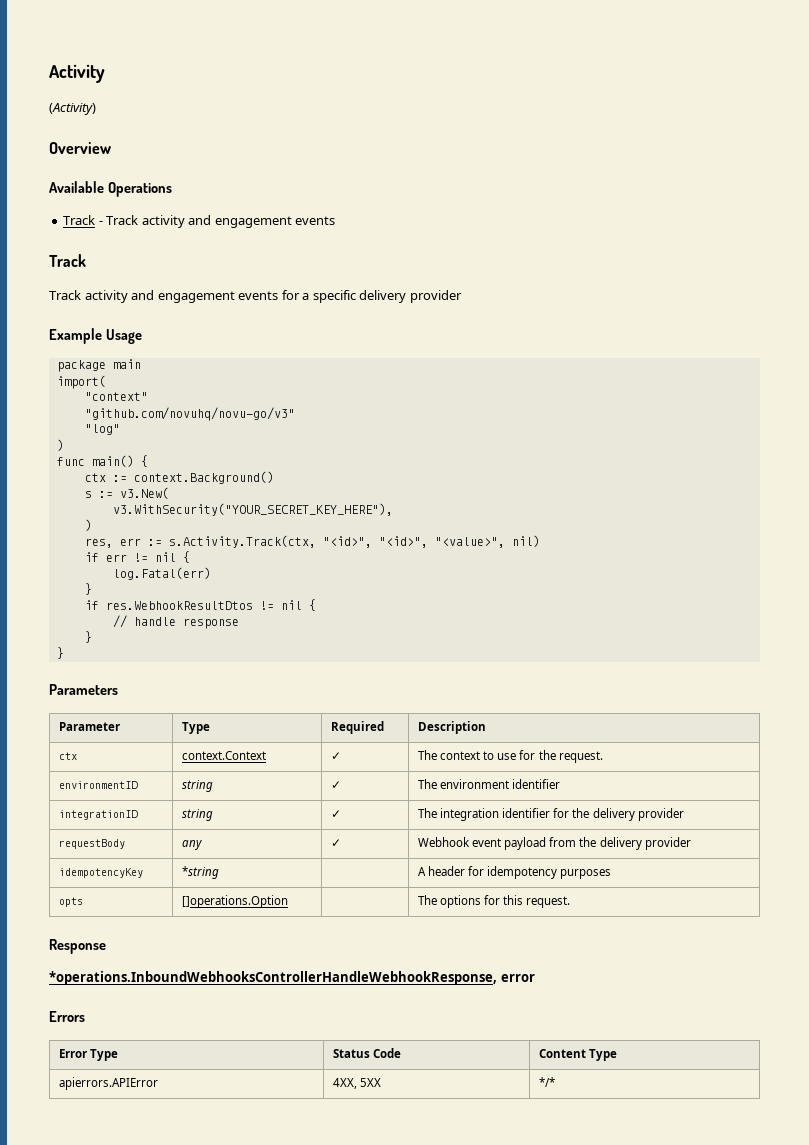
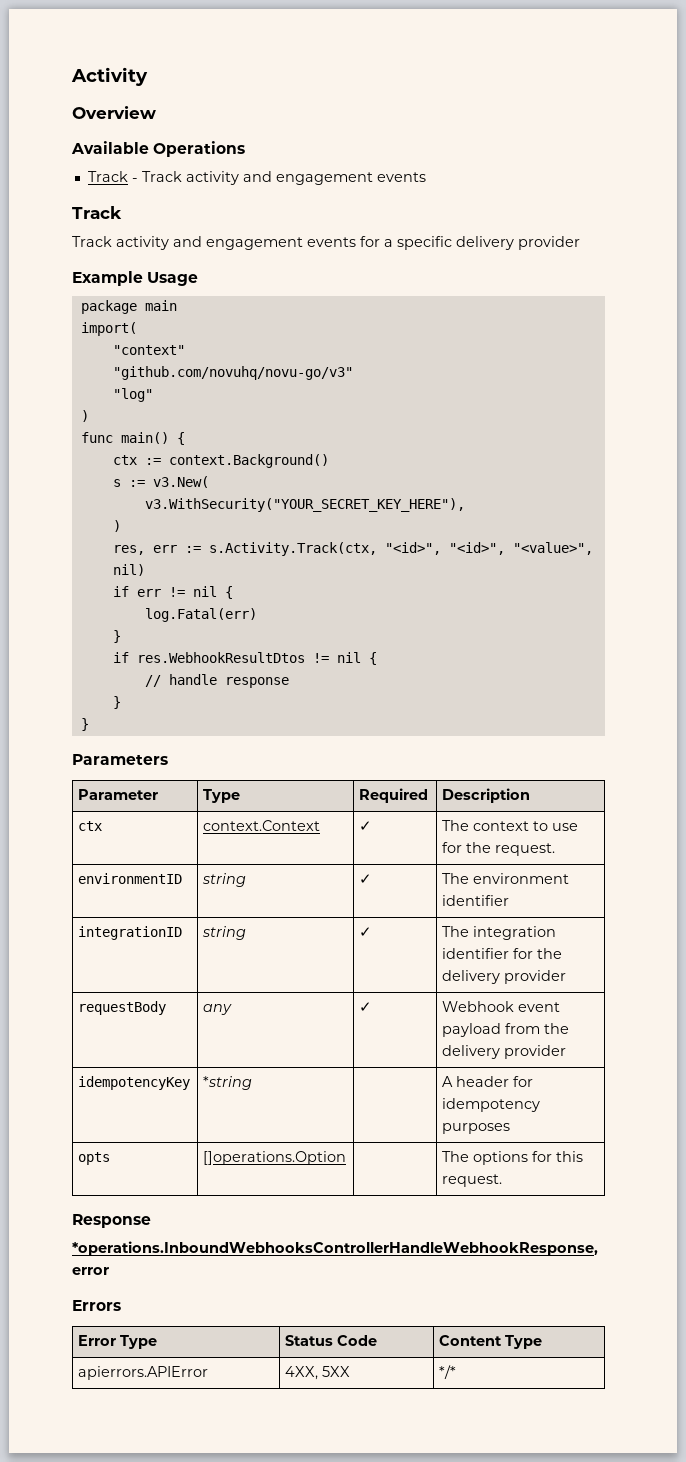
- (Activity)

